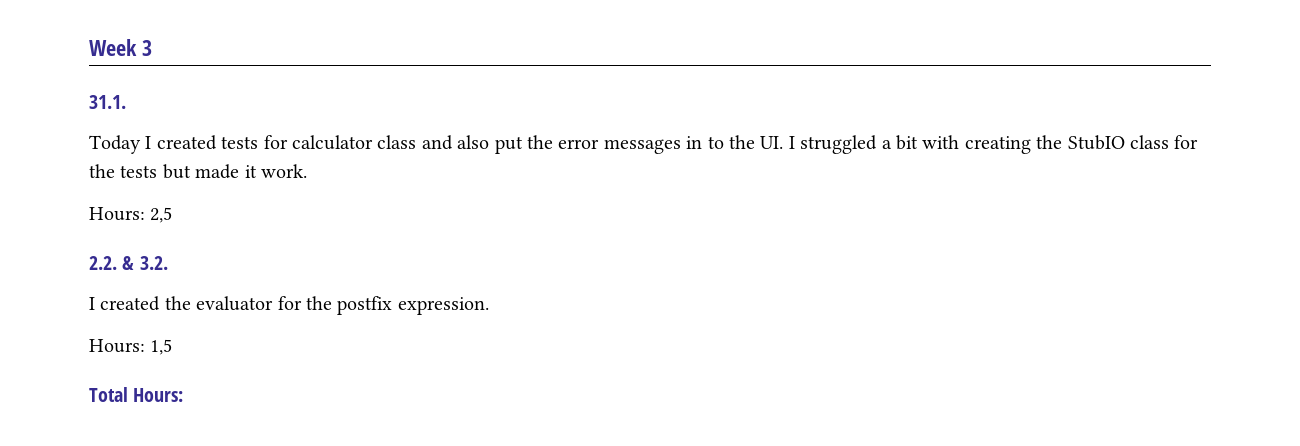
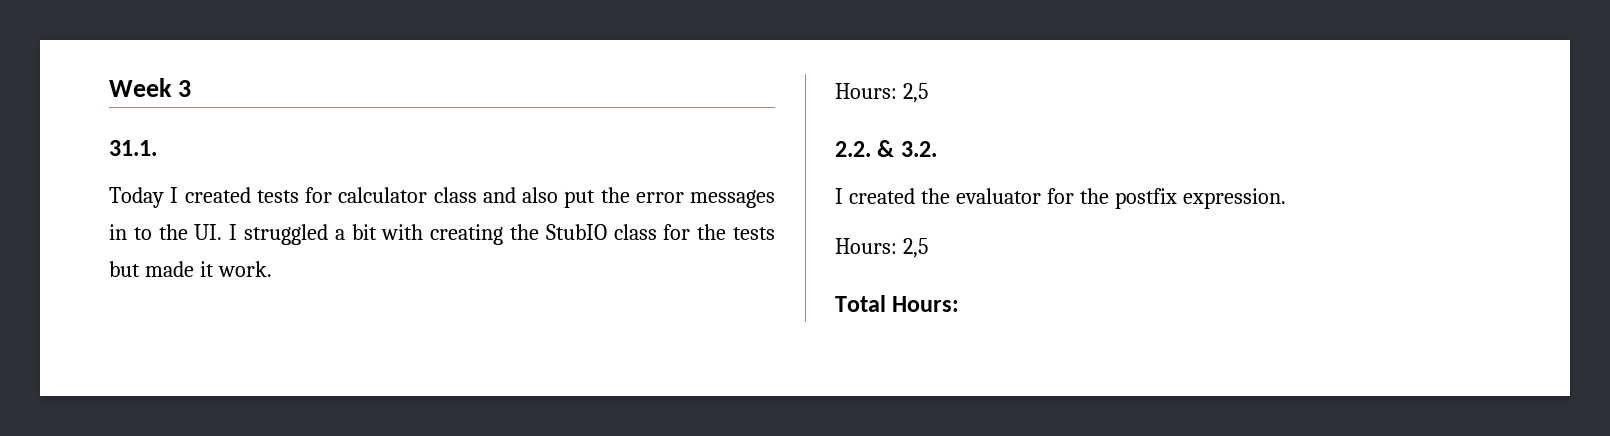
  I created the evaluator for the postfix expression.
- Hours: 1,5
+ Hours: 2,5

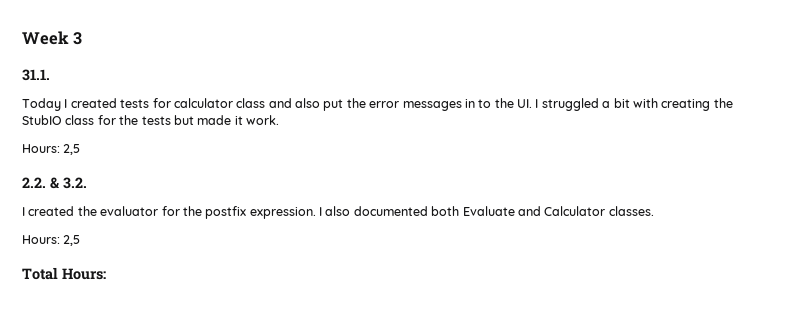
+ I also documented both Evaluate and Calculator classes.

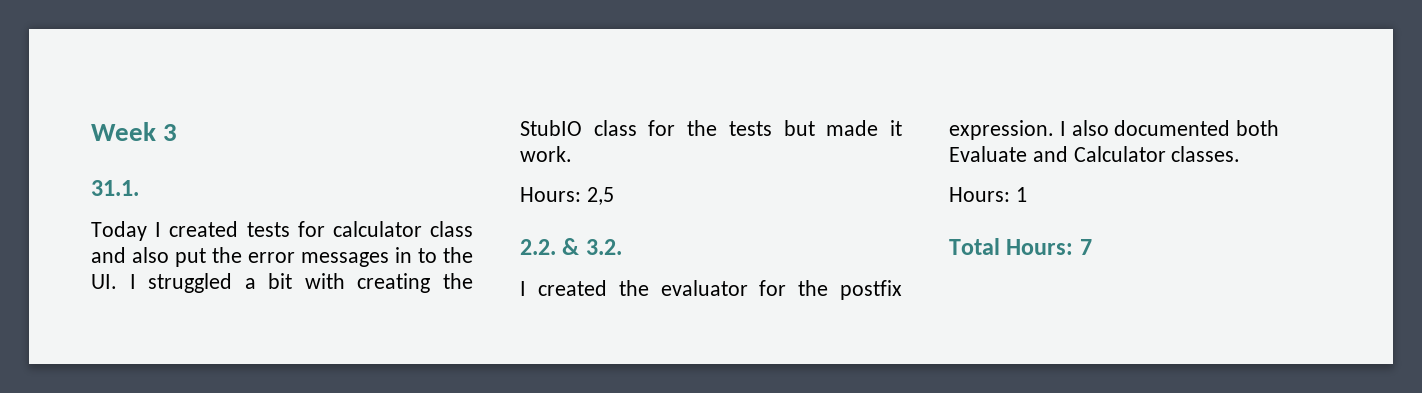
  I also documented both Evaluate and Calculator classes.
- Hours: 2,5
+ Hours: 1
- Total Hours:
+ Total Hours: 7

